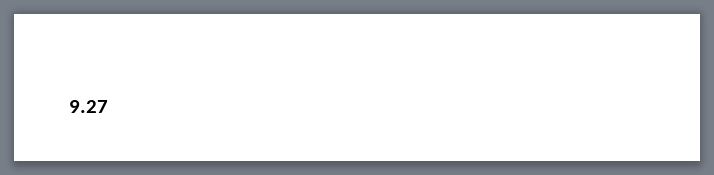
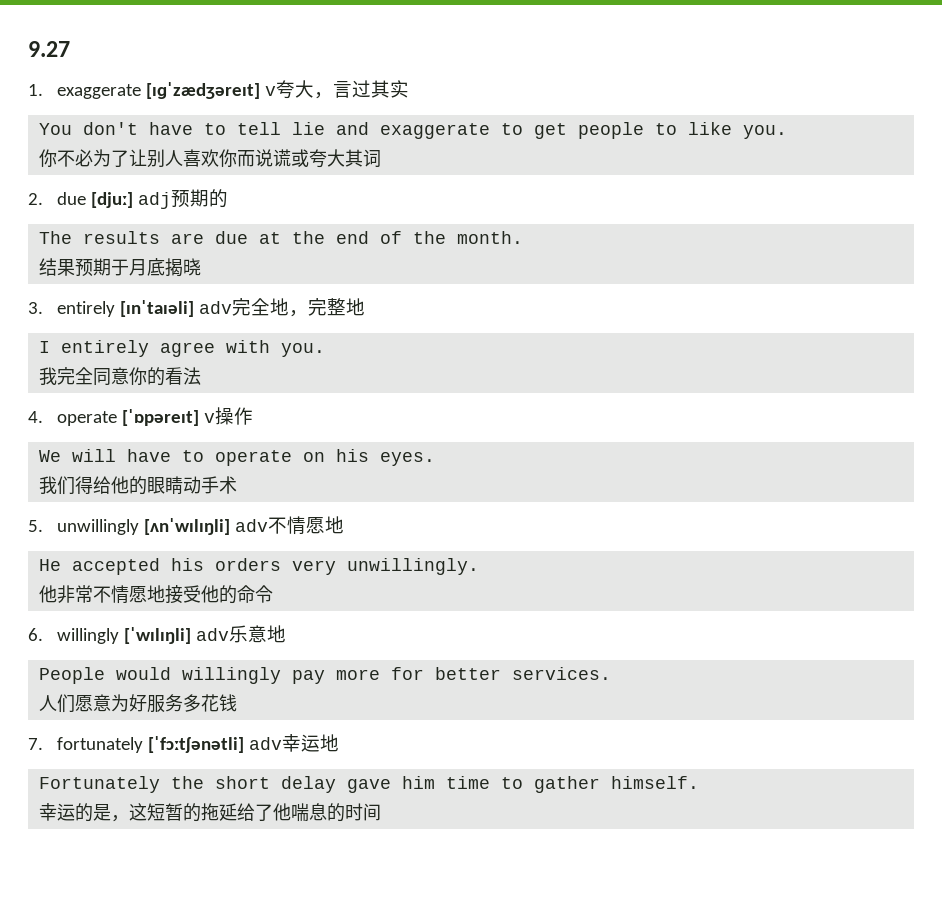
+ 1. exaggerate [ɪɡˈzædʒəreɪt] v夸大，言过其实
+ You don't have to tell lie and exaggerate to get people to like you.
+ 你不必为了让别人喜欢你而说谎或夸大其词
+ 2. due [djuː] adj预期的
+ The results are due at the end of the month.
+ 结果预期于月底揭晓
+ 3. entirely [ɪnˈtaɪəli] adv完全地，完整地
+ I entirely agree with you.
+ 我完全同意你的看法
+ 4. operate [ˈɒpəreɪt] v操作
+ We will have to operate on his eyes.
+ 我们得给他的眼睛动手术
+ 5. unwillingly [ʌnˈwɪlɪŋli] adv不情愿地
+ He accepted his orders very unwillingly.
+ 他非常不情愿地接受他的命令
+ 6. willingly [ˈwɪlɪŋli] adv乐意地
+ People would willingly pay more for better services.
+ 人们愿意为好服务多花钱
+ 7. fortunately [ˈfɔːtʃənətli] adv幸运地
+ Fortunately the short delay gave him time to gather himself.
+ 幸运的是，这短暂的拖延给了他喘息的时间

